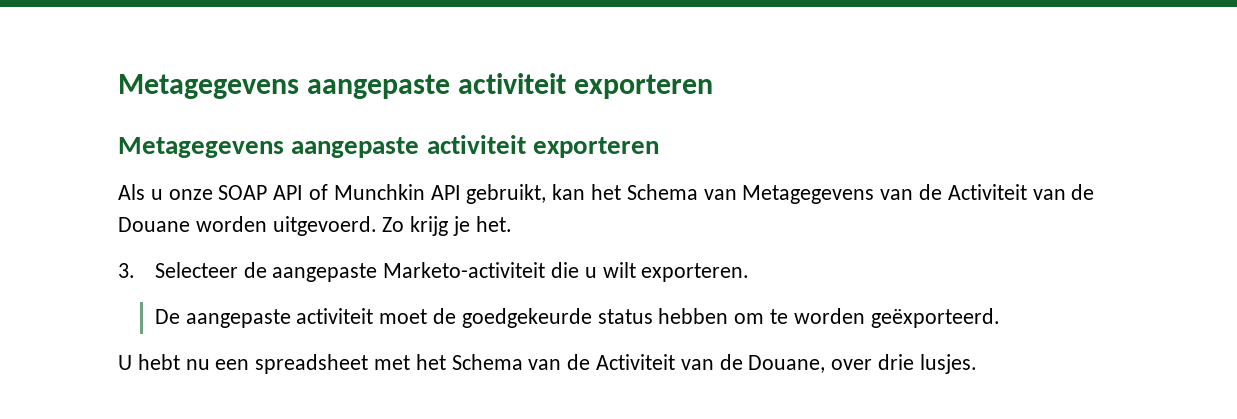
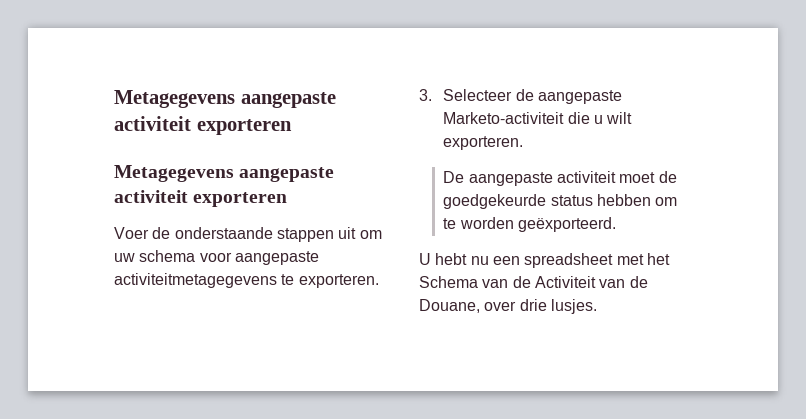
- Als u onze SOAP API of Munchkin API gebruikt, kan het Schema van Metagegevens van de Activiteit van de Douane worden uitgevoerd. Zo krijg je het.
+ Voer de onderstaande stappen uit om uw schema voor aangepaste activiteitmetagegevens te exporteren.

